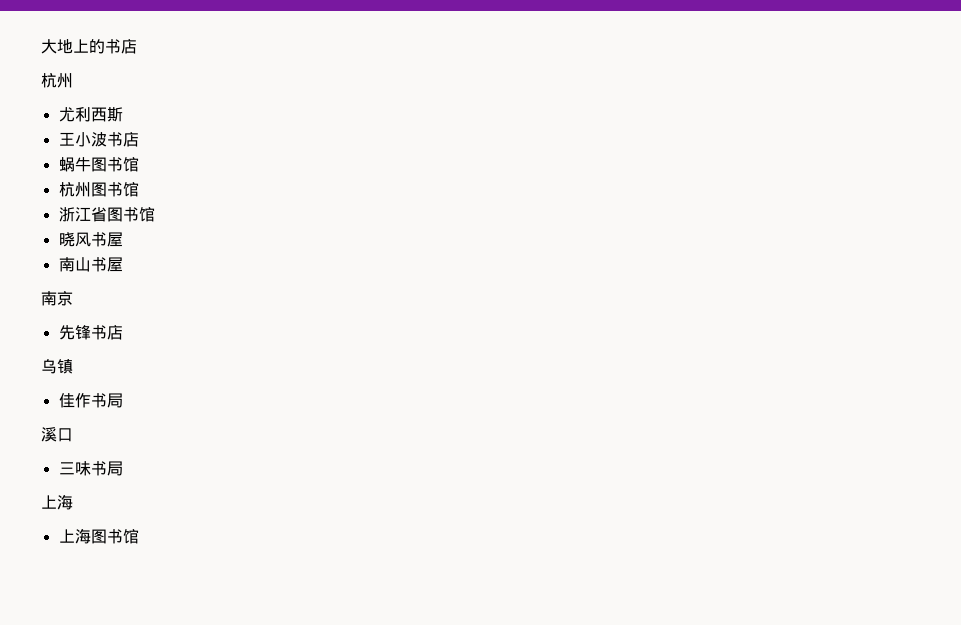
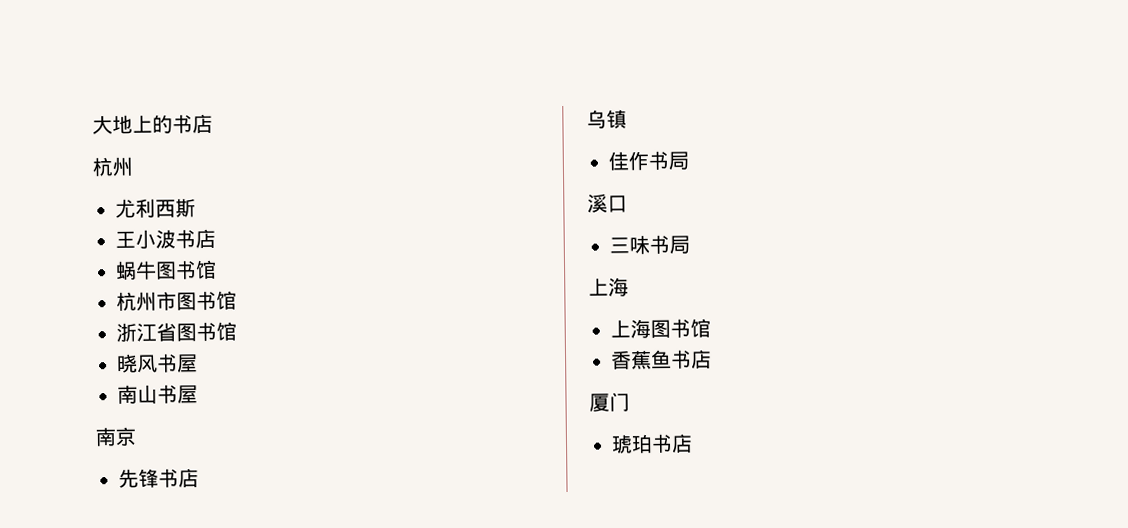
- 杭州图书馆
+ 杭州市图书馆
+ 香蕉鱼书店
+ 厦门
+ 琥珀书店

